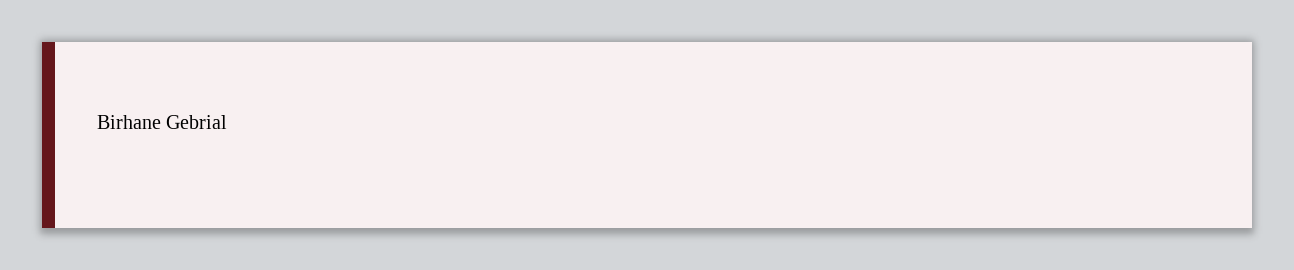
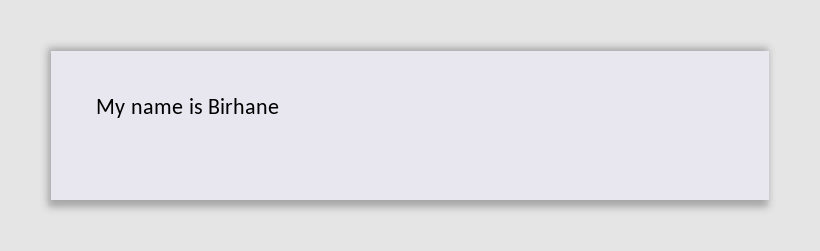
- Birhane Gebrial
+ My name is Birhane

